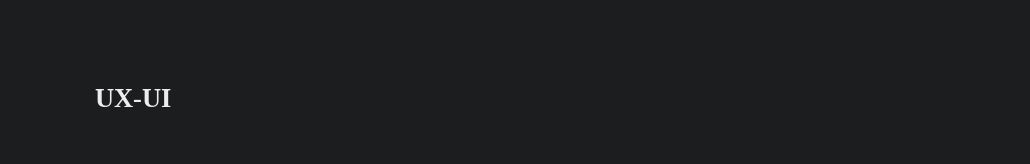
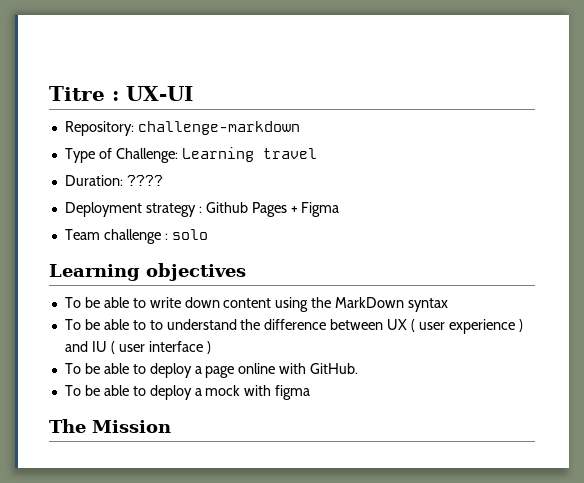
- UX-UI
+ Titre : UX-UI
+ Repository: challenge-markdown
+ Type of Challenge: Learning travel
+ Duration: ????
+ Deployment strategy : Github Pages + Figma
+ Team challenge : solo
+ Learning objectives
+ To be able to write down content using the MarkDown syntax
+ To be able to to understand the difference between UX ( user experience ) and IU ( user interface )
+ To be able to deploy a page online with GitHub.
+ To be able to deploy a mock with figma
+ The Mission

